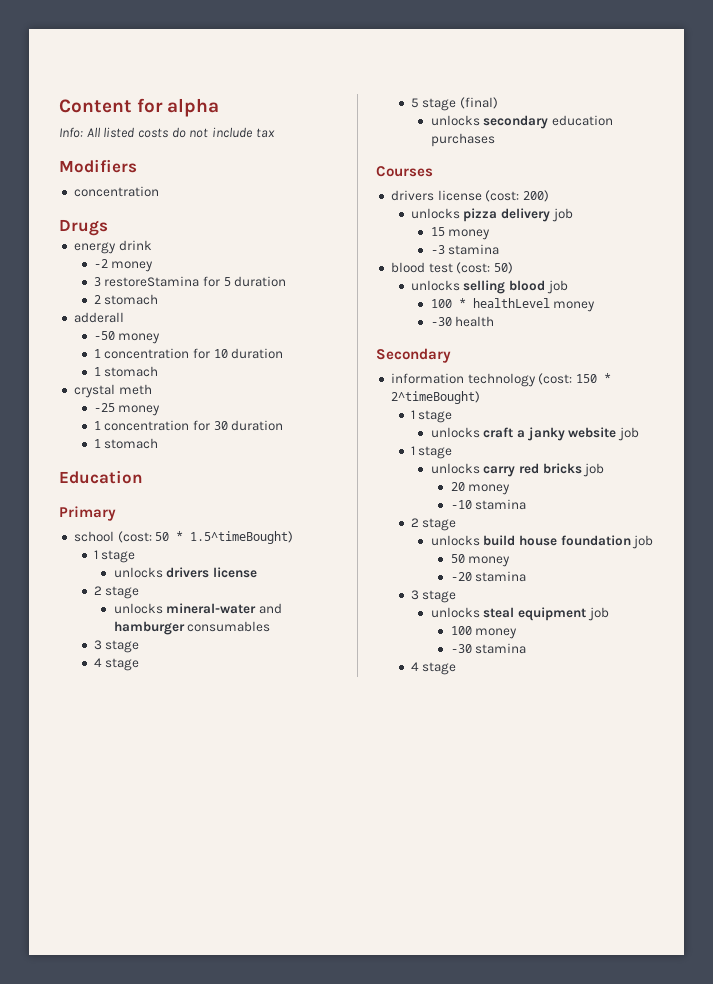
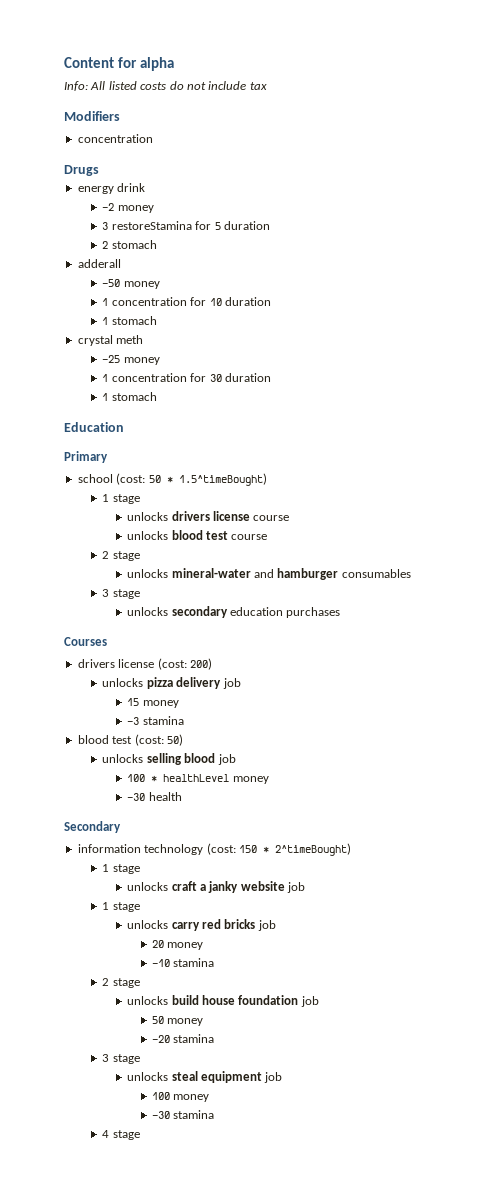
- unlocks drivers license
+ unlocks drivers license course
+ unlocks blood test course
  unlocks mineral-water and hamburger consumables
  3 stage
- 4 stage
- 5 stage (final)

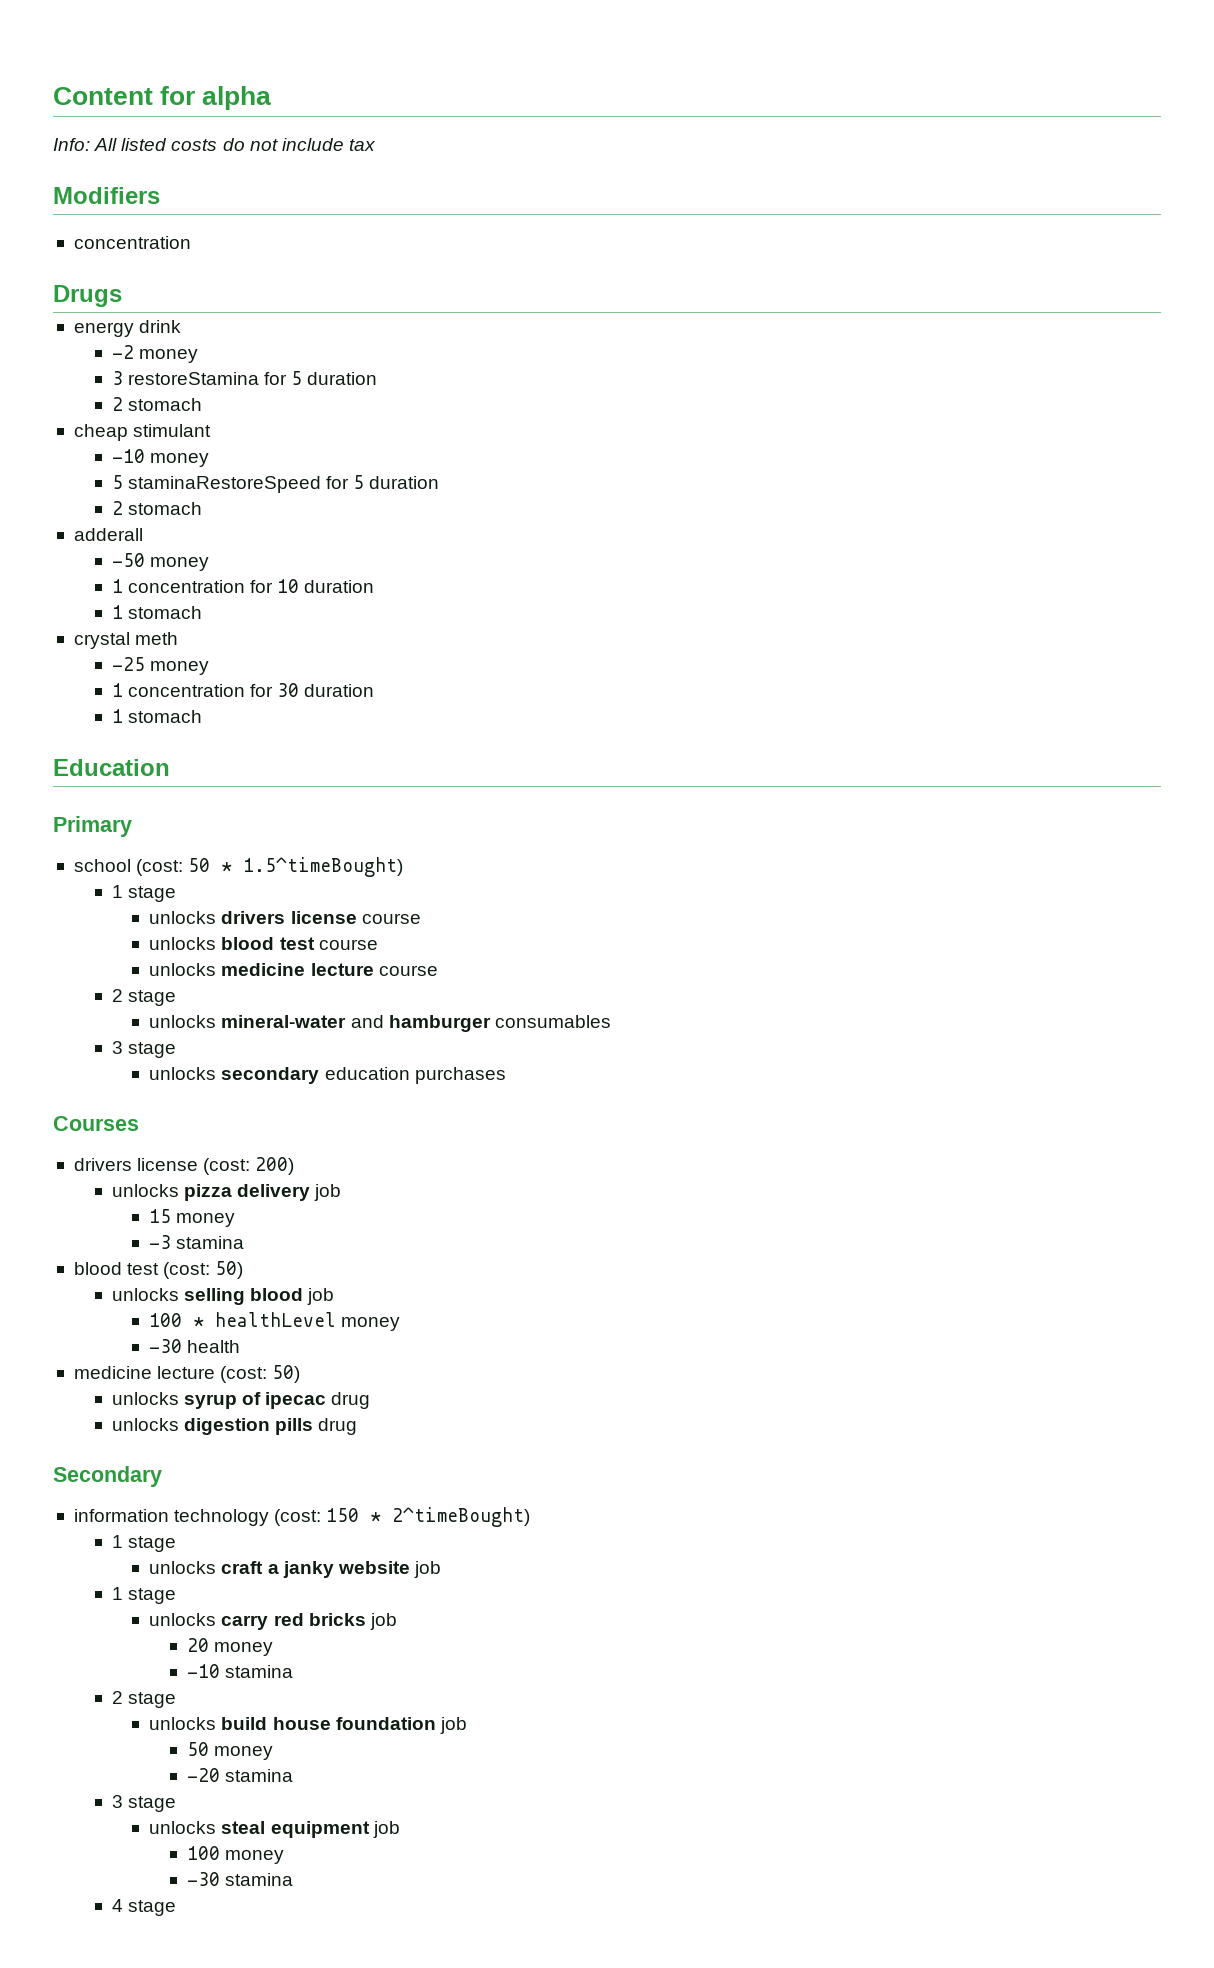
+ cheap stimulant
+ -10 money
+ 5 staminaRestoreSpeed for 5 duration
+ 2 stomach
+ unlocks medicine lecture course
+ medicine lecture (cost: 50)
+ unlocks syrup of ipecac drug
+ unlocks digestion pills drug

